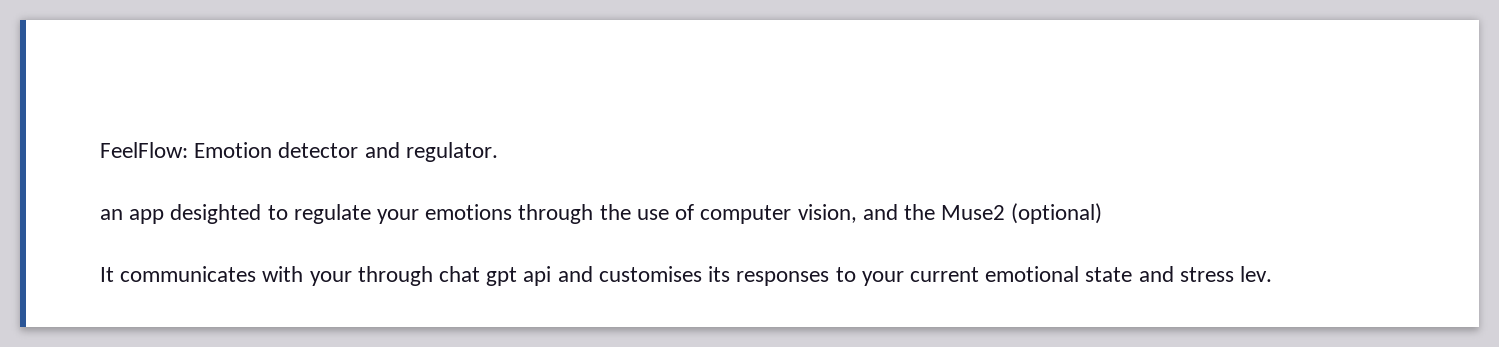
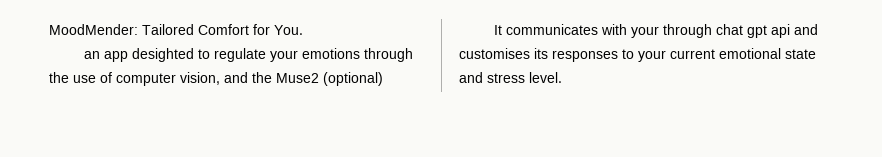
- FeelFlow: Emotion detector and regulator.
+ MoodMender: Tailored Comfort for You.
- It communicates with your through chat gpt api and customises its responses to your current emotional state and stress lev.
+ It communicates with your through chat gpt api and customises its responses to your current emotional state and stress level.

